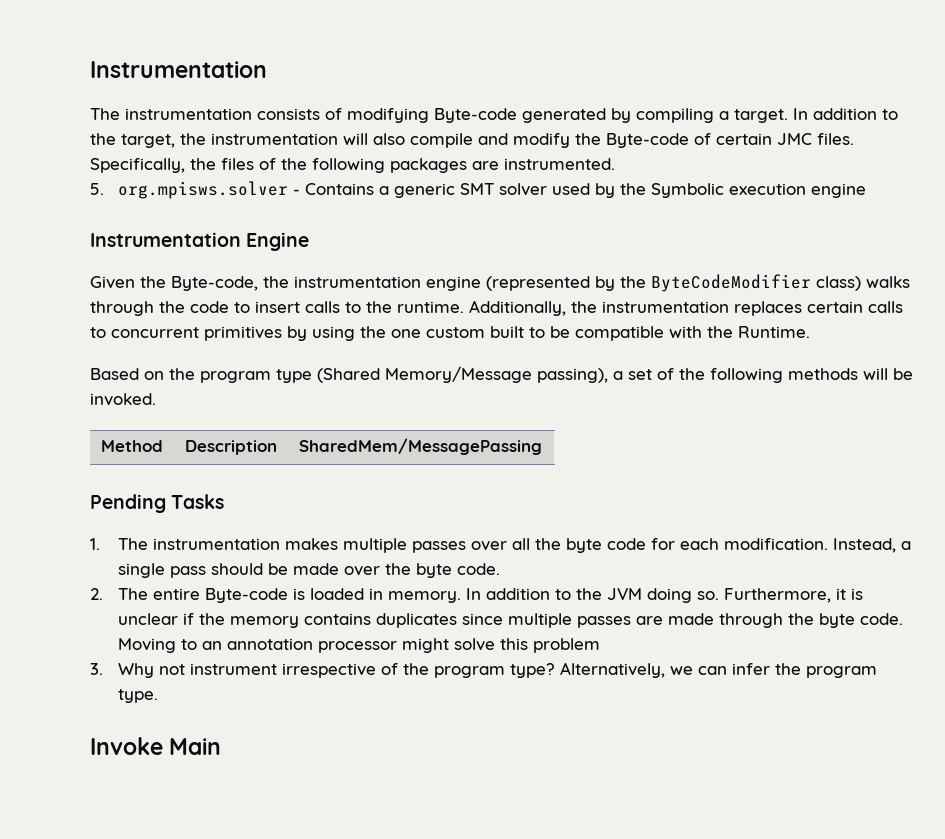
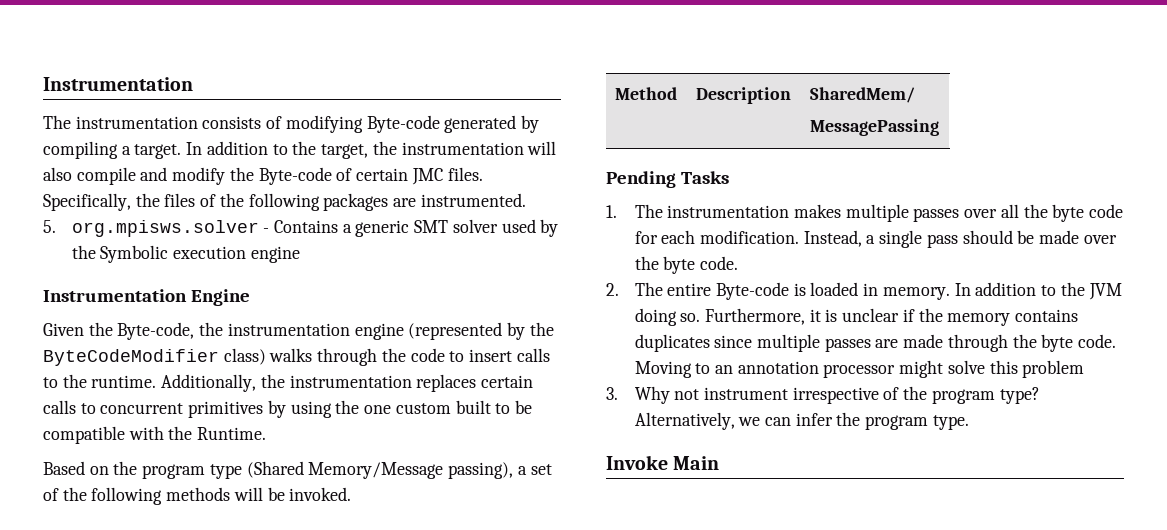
- Method | Description | SharedMem/MessagePassing
+ Method | Description | SharedMem/
+ MessagePassing

